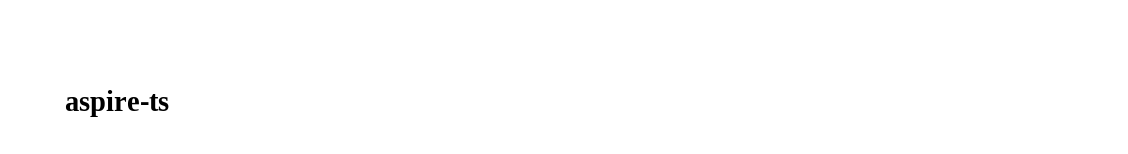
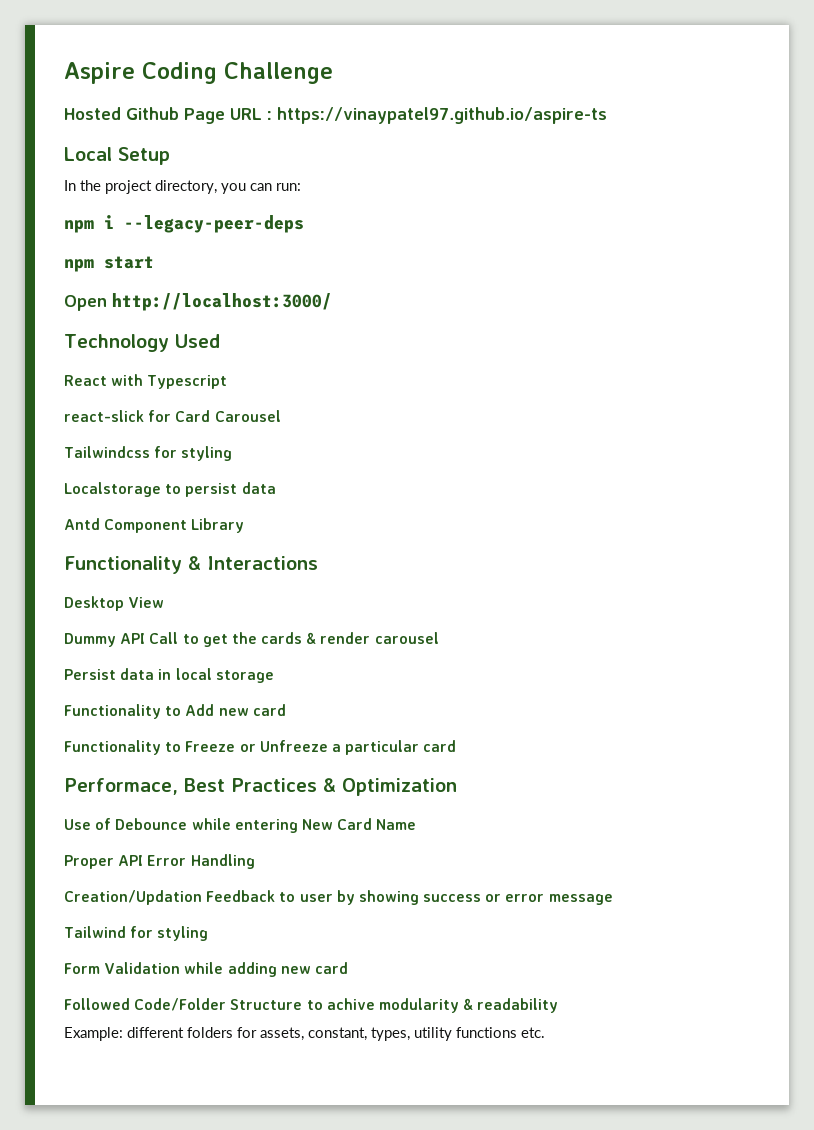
- aspire-ts
+ Aspire Coding Challenge
+ Hosted Github Page URL : https://vinaypatel97.github.io/aspire-ts
+ Local Setup
+ In the project directory, you can run:
+ npm i --legacy-peer-deps
+ npm start
+ Open http://localhost:3000/
+ Technology Used
+ React with Typescript
+ react-slick for Card Carousel
+ Tailwindcss for styling
+ Localstorage to persist data
+ Antd Component Library
+ Functionality & Interactions
+ Desktop View
+ Dummy API Call to get the cards & render carousel
+ Persist data in local storage
+ Functionality to Add new card
+ Functionality to Freeze or Unfreeze a particular card
+ Performace, Best Practices & Optimization
+ Use of Debounce while entering New Card Name
+ Proper API Error Handling
+ Creation/Updation Feedback to user by showing success or error message
+ Tailwind for styling
+ Form Validation while adding new card
+ Followed Code/Folder Structure to achive modularity & readability
+ Example: different folders for assets, constant, types, utility functions etc.

